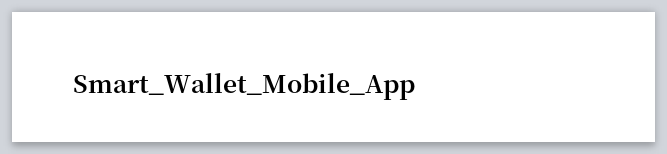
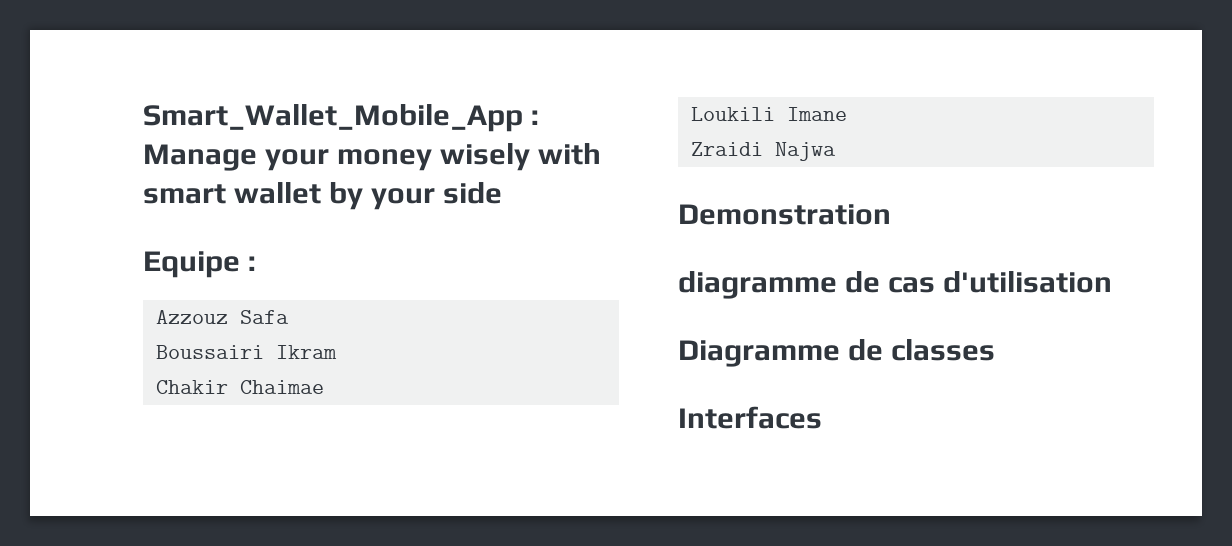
- Smart_Wallet_Mobile_App
+ Smart_Wallet_Mobile_App : Manage your money wisely with smart wallet by your side
+ Equipe :
+ Azzouz Safa
+ Boussairi Ikram
+ Chakir Chaimae
+ Loukili Imane
+ Zraidi Najwa
+ Demonstration
+ diagramme de cas d'utilisation
+ Diagramme de classes
+ Interfaces

